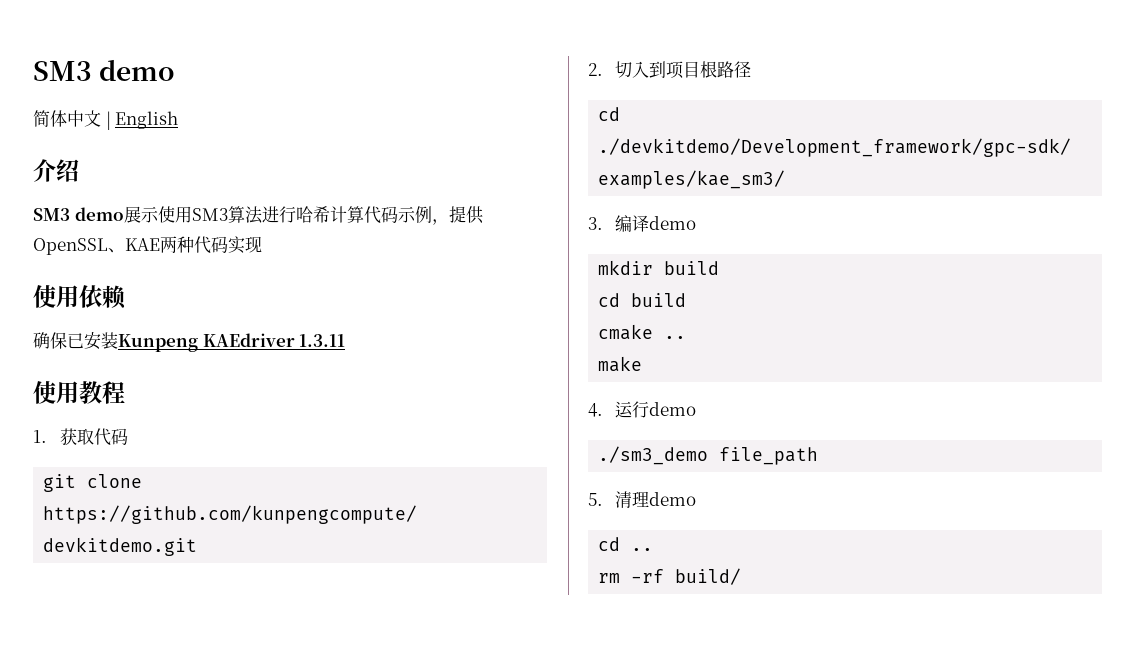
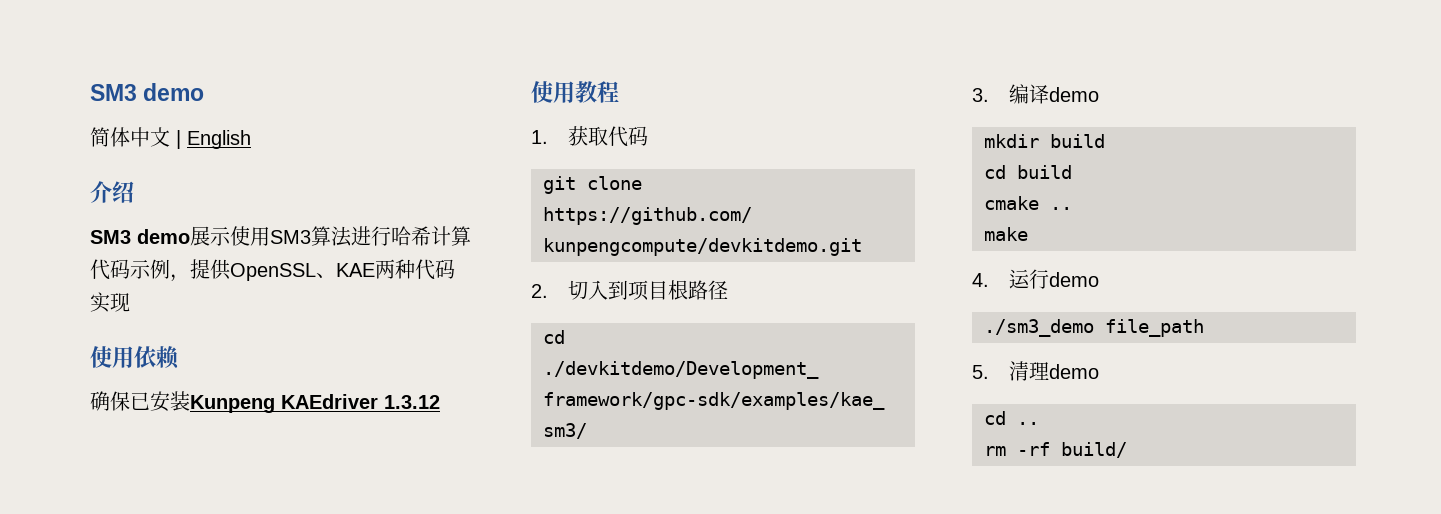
- 确保已安装Kunpeng KAEdriver 1.3.11
+ 确保已安装Kunpeng KAEdriver 1.3.12

